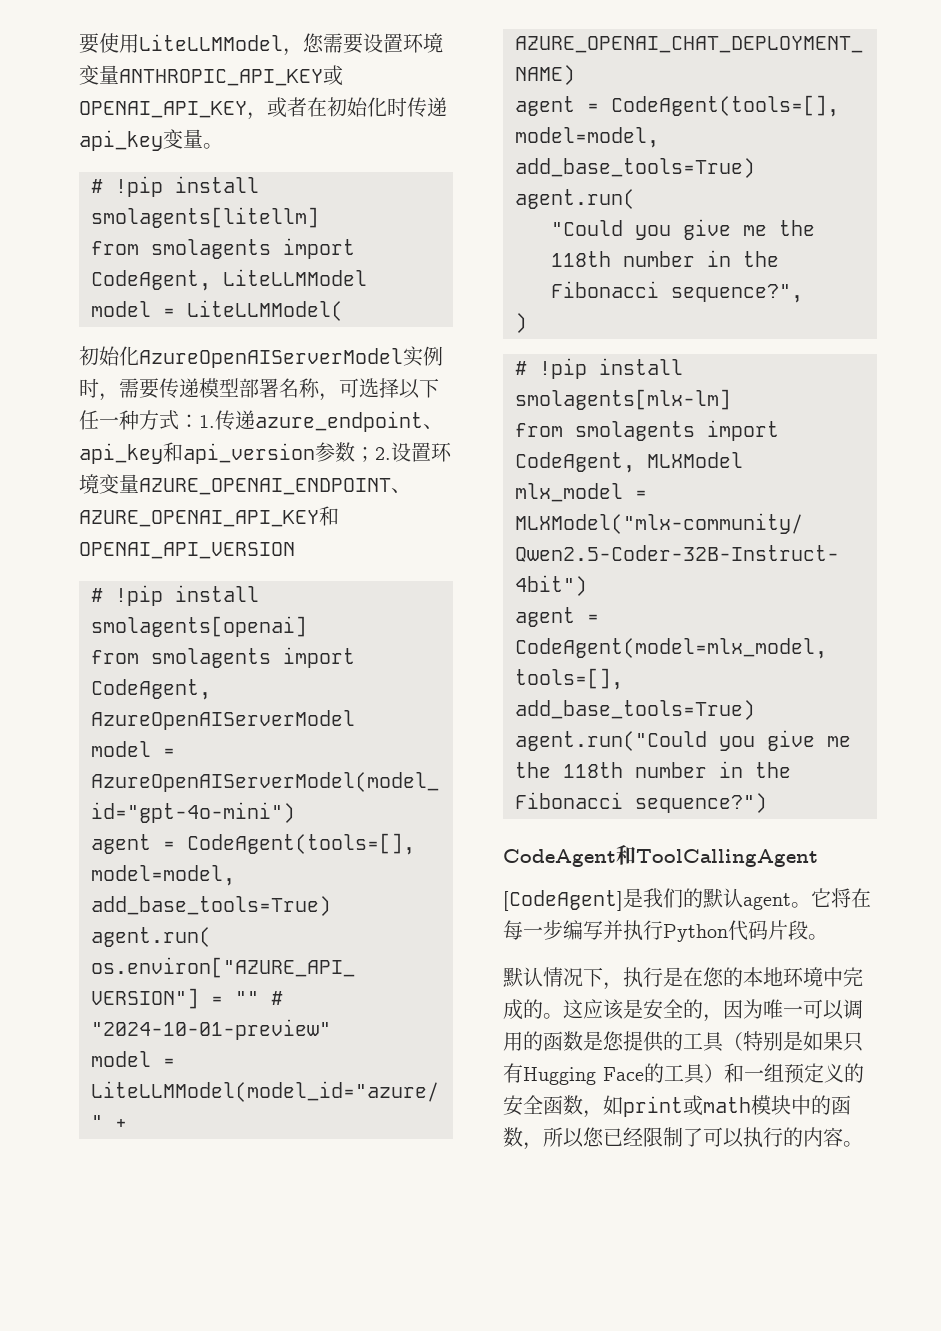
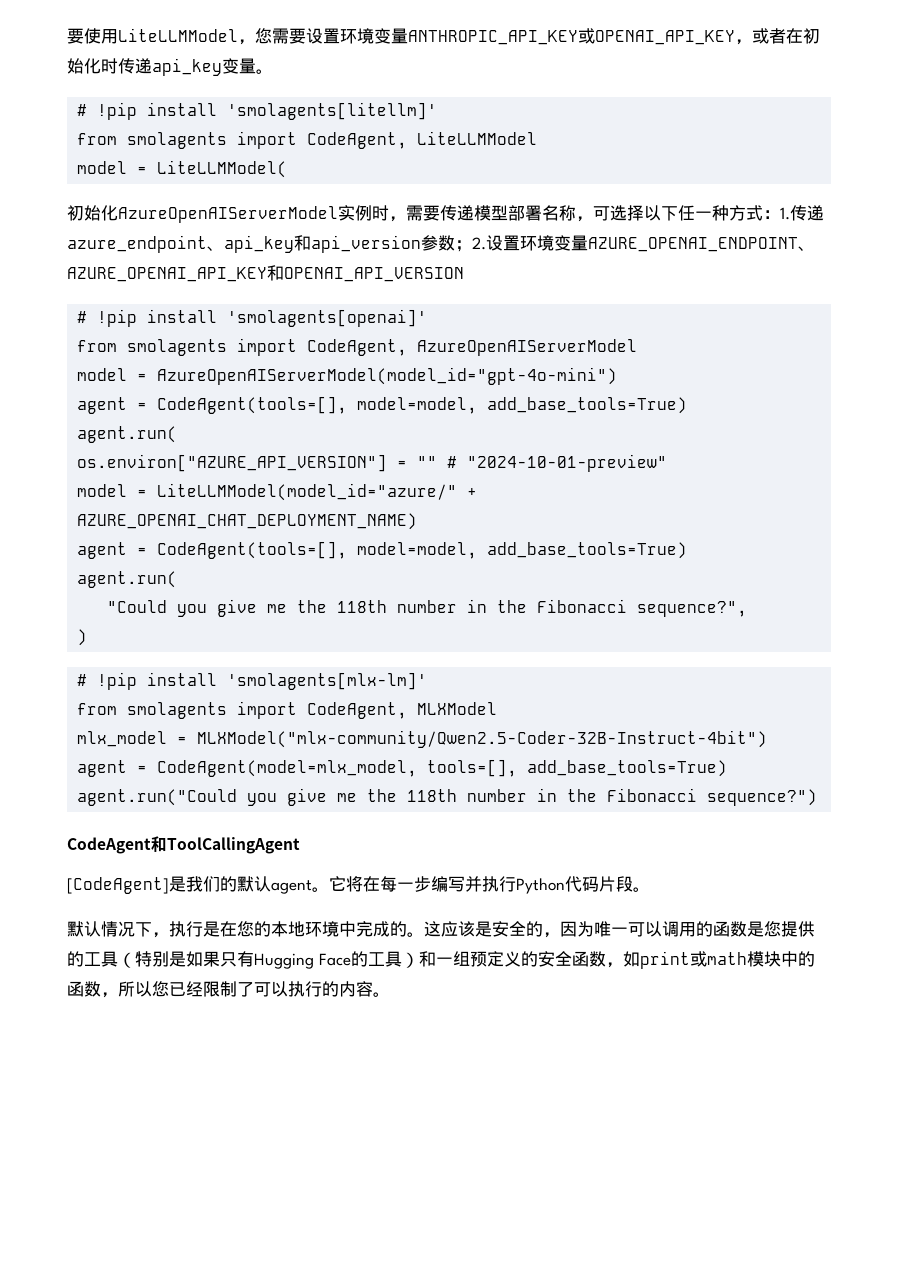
- # !pip install smolagents[litellm]
+ # !pip install 'smolagents[litellm]'
- # !pip install smolagents[openai]
+ # !pip install 'smolagents[openai]'
- # !pip install smolagents[mlx-lm]
+ # !pip install 'smolagents[mlx-lm]'

